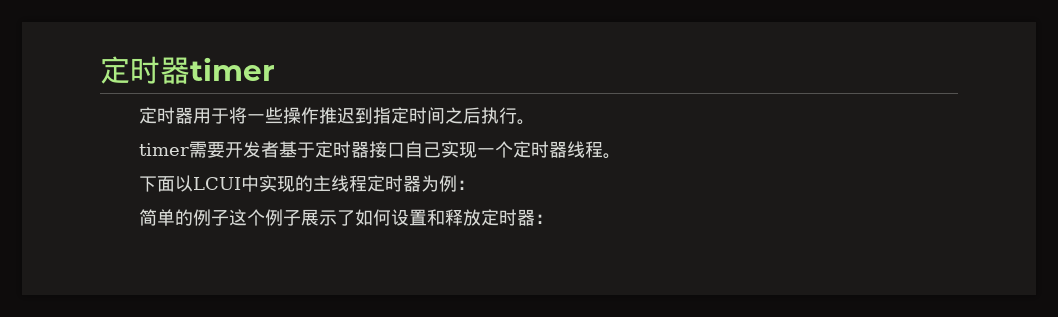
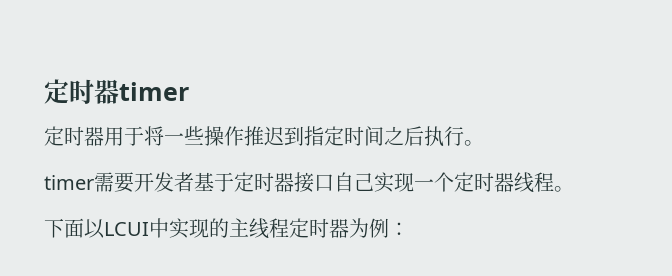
- 简单的例子这个例子展示了如何设置和释放定时器：

